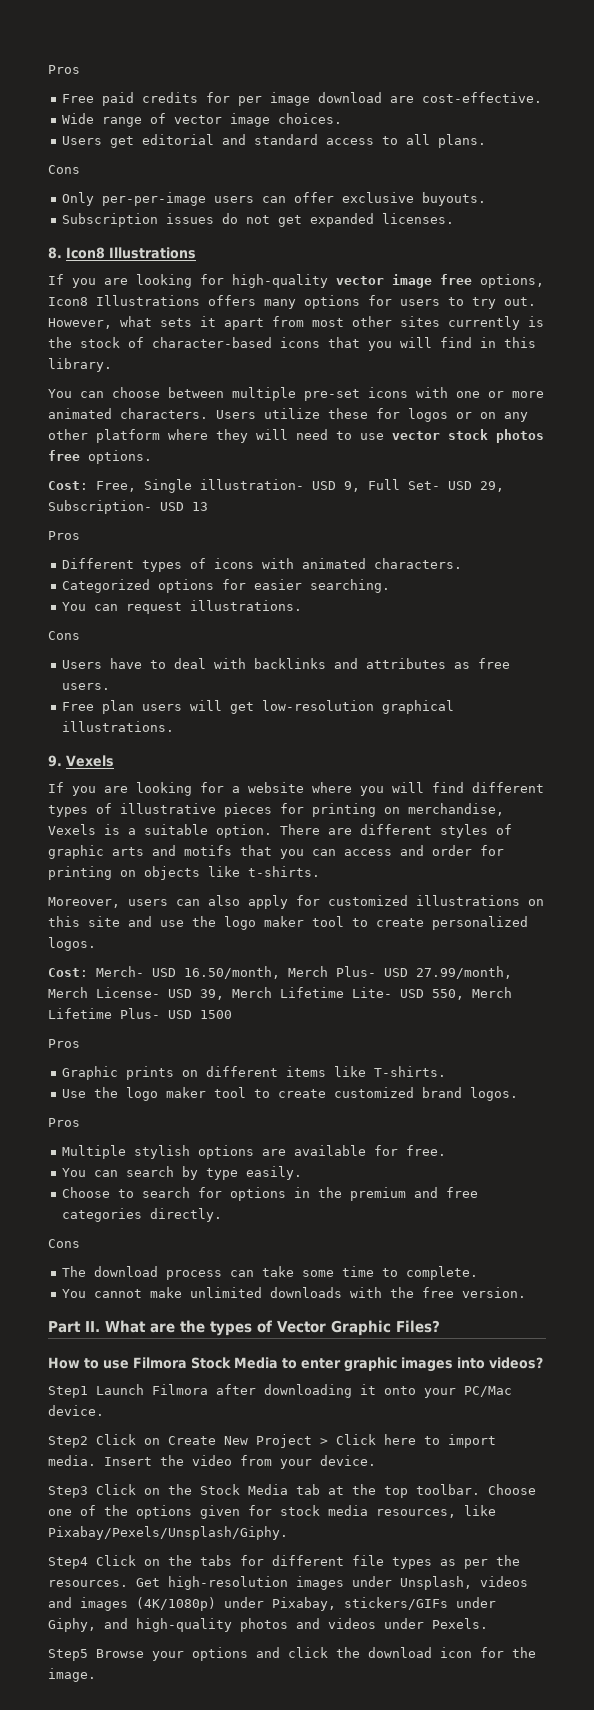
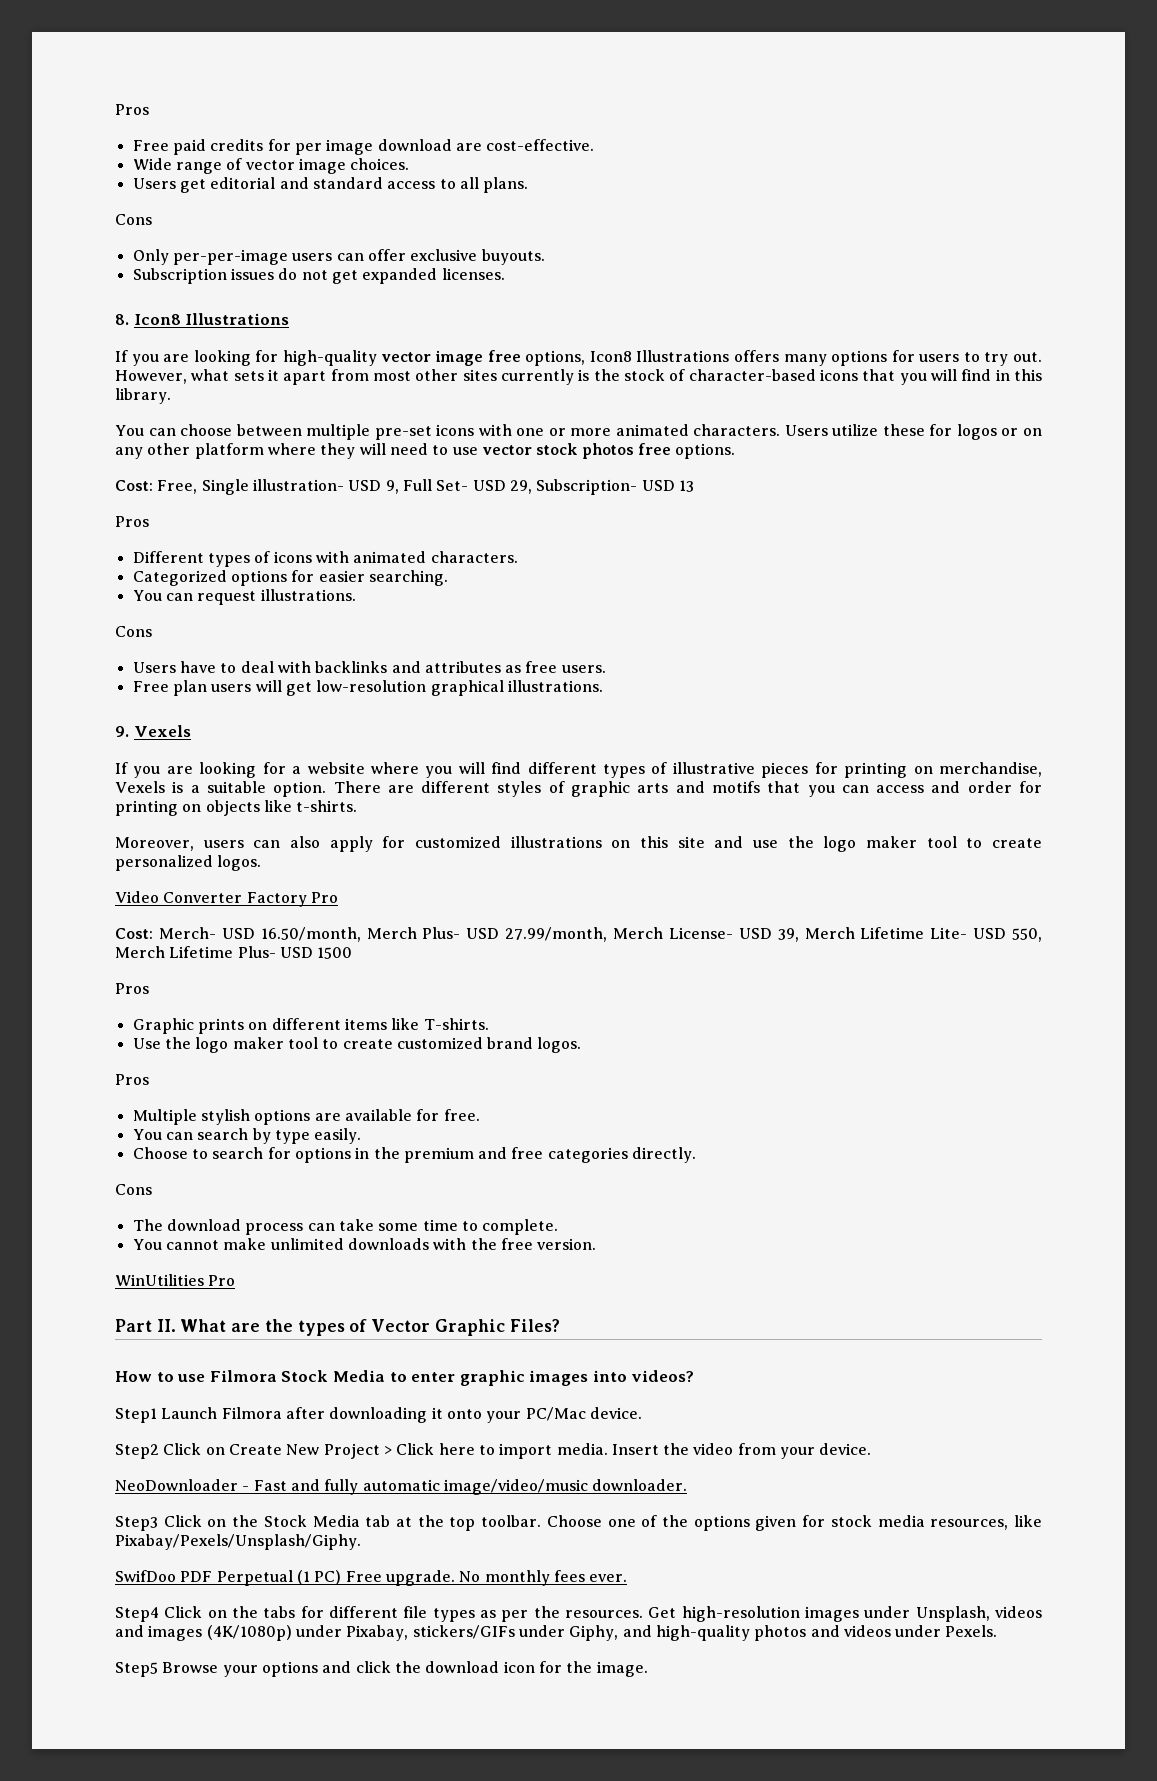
+ Video Converter Factory Pro
+ WinUtilities Pro
+ NeoDownloader - Fast and fully automatic image/video/music downloader.
+ SwifDoo PDF Perpetual (1 PC) Free upgrade. No monthly fees ever.

